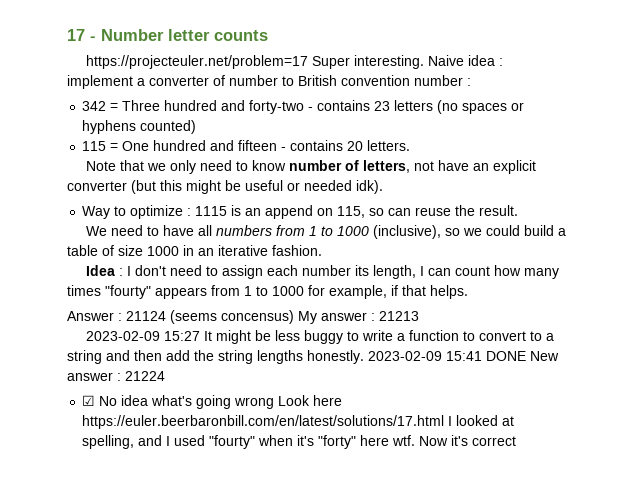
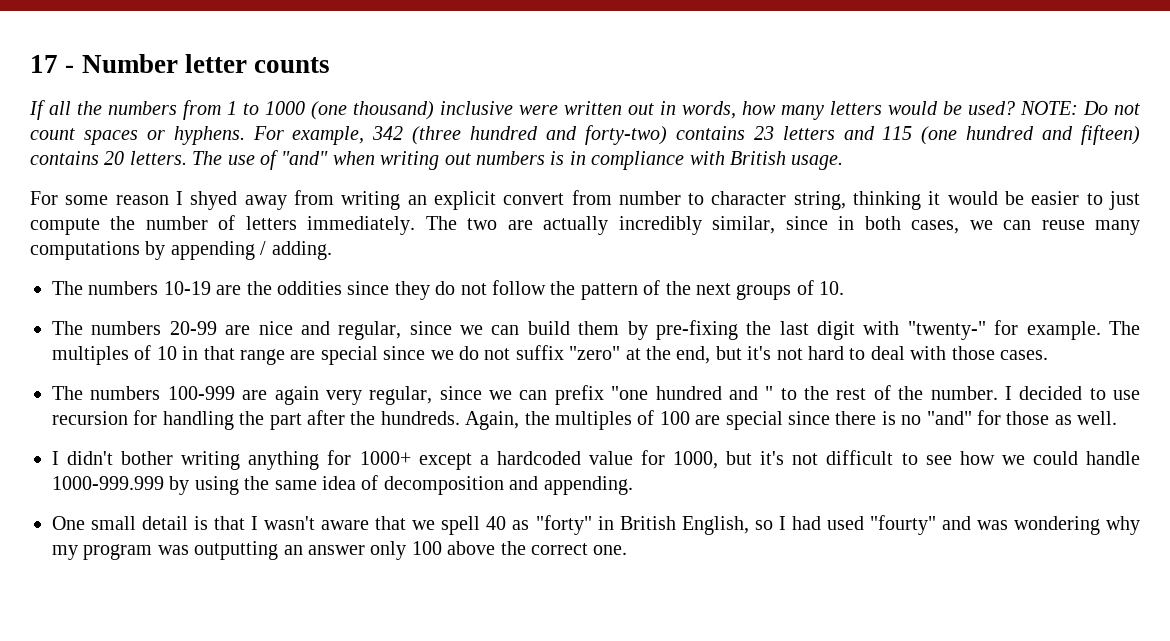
- https://projecteuler.net/problem=17 Super interesting. Naive idea : implement a converter of number to British convention number :
- 342 = Three hundred and forty-two - contains 23 letters (no spaces or hyphens counted)
- 115 = One hundred and fifteen - contains 20 letters.
- Note that we only need to know number of letters, not have an explicit converter (but this might be useful or needed idk).
- Way to optimize : 1115 is an append on 115, so can reuse the result.
- We need to have all numbers from 1 to 1000 (inclusive), so we could build a table of size 1000 in an iterative fashion.
- Idea : I don't need to assign each number its length, I can count how many times "fourty" appears from 1 to 1000 for example, if that helps.
- Answer : 21124 (seems concensus) My answer : 21213
- 2023-02-09 15:27 It might be less buggy to write a function to convert to a string and then add the string lengths honestly. 2023-02-09 15:41 DONE New answer : 21224
- ☑ No idea what's going wrong Look here https://euler.beerbaronbill.com/en/latest/solutions/17.html I looked at spelling, and I used "fourty" when it's "forty" here wtf. Now it's correct
+ If all the numbers from 1 to 1000 (one thousand) inclusive were written out in words, how many letters would be used? NOTE: Do not count spaces or hyphens. For example, 342 (three hundred and forty-two) contains 23 letters and 115 (one hundred and fifteen) contains 20 letters. The use of "and" when writing out numbers is in compliance with British usage.
+ For some reason I shyed away from writing an explicit convert from number to character string, thinking it would be easier to just compute the number of letters immediately. The two are actually incredibly similar, since in both cases, we can reuse many computations by appending / adding.
+ The numbers 10-19 are the oddities since they do not follow the pattern of the next groups of 10.
+ The numbers 20-99 are nice and regular, since we can build them by pre-fixing the last digit with "twenty-" for example. The multiples of 10 in that range are special since we do not suffix "zero" at the end, but it's not hard to deal with those cases.
+ The numbers 100-999 are again very regular, since we can prefix "one hundred and " to the rest of the number. I decided to use recursion for handling the part after the hundreds. Again, the multiples of 100 are special since there is no "and" for those as well.
+ I didn't bother writing anything for 1000+ except a hardcoded value for 1000, but it's not difficult to see how we could handle 1000-999.999 by using the same idea of decomposition and appending.
+ One small detail is that I wasn't aware that we spell 40 as "forty" in British English, so I had used "fourty" and was wondering why my program was outputting an answer only 100 above the correct one.

